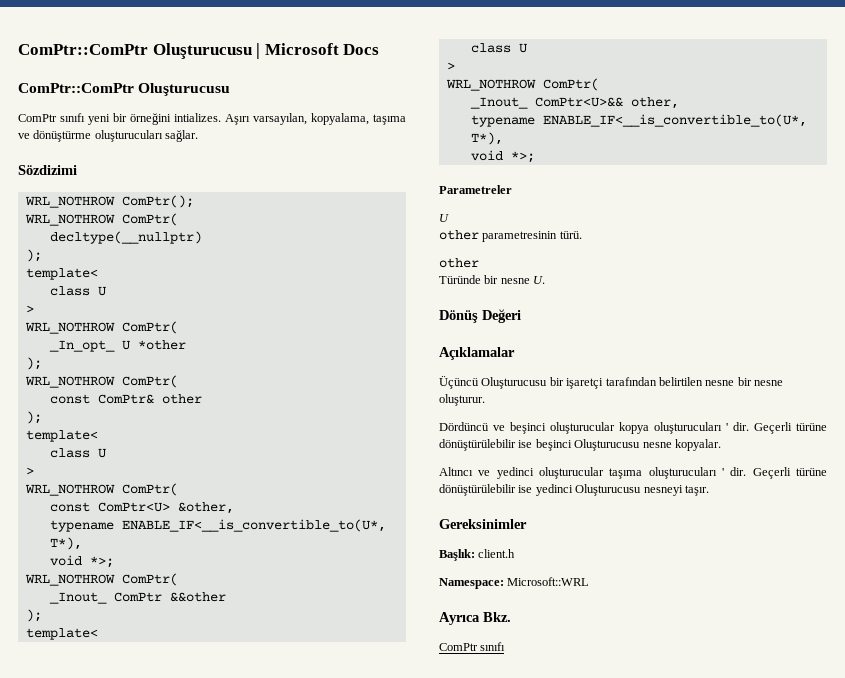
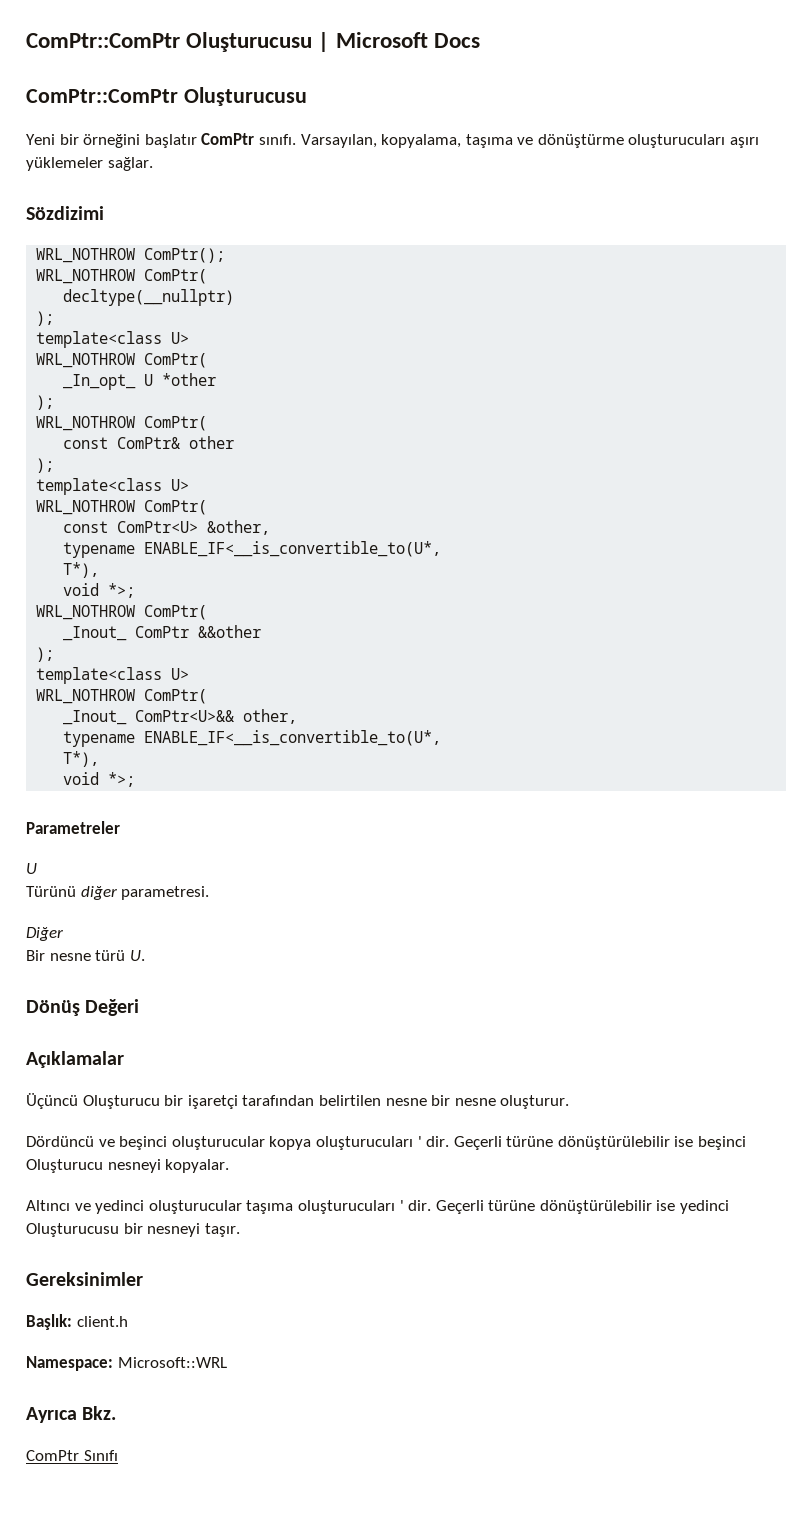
- ComPtr sınıfı yeni bir örneğini intializes. Aşırı varsayılan, kopyalama, taşıma ve dönüştürme oluşturucuları sağlar.
+ Yeni bir örneğini başlatır ComPtr sınıfı. Varsayılan, kopyalama, taşıma ve dönüştürme oluşturucuları aşırı yüklemeler sağlar.
  decltype(__nullptr)
  );
- template<
- class U
- >
+ template<class U>
  const ComPtr& other
  );
- template<
- class U
- >
+ template<class U>
  _Inout_ ComPtr &&other
  );
- template<
- class U
- >
+ template<class U>
- other parametresinin türü.
- other
- Türünde bir nesne U.
+ Türünü diğer parametresi.
+ Diğer
+ Bir nesne türü U.
- Üçüncü Oluşturucusu bir işaretçi tarafından belirtilen nesne bir nesne oluşturur.
+ Üçüncü Oluşturucu bir işaretçi tarafından belirtilen nesne bir nesne oluşturur.
- Geçerli türüne dönüştürülebilir ise beşinci Oluşturucusu nesne kopyalar.
+ Geçerli türüne dönüştürülebilir ise beşinci Oluşturucu nesneyi kopyalar.
- Geçerli türüne dönüştürülebilir ise yedinci Oluşturucusu nesneyi taşır.
+ Geçerli türüne dönüştürülebilir ise yedinci Oluşturucusu bir nesneyi taşır.
  Ayrıca Bkz.
- ComPtr sınıfı
+ ComPtr Sınıfı

